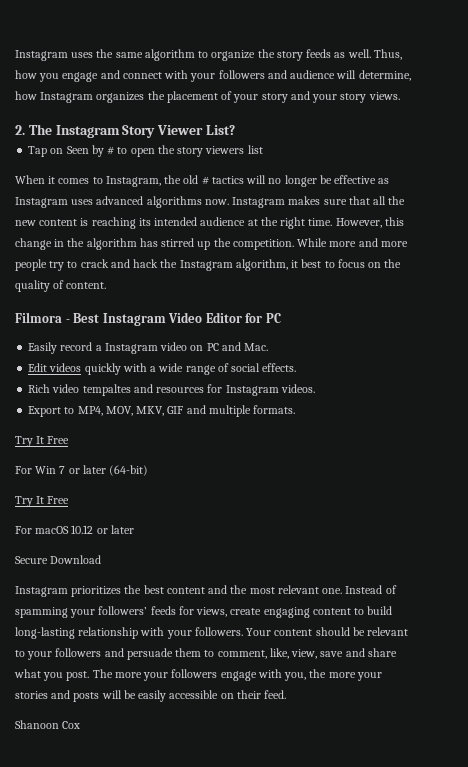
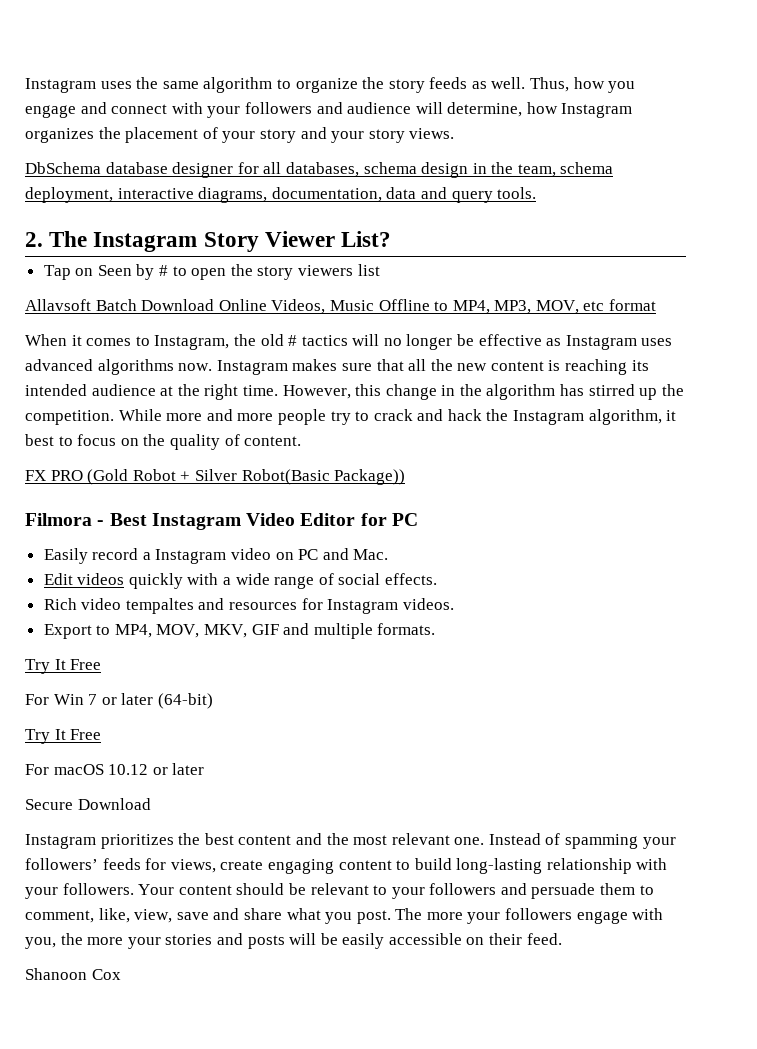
+ DbSchema database designer for all databases, schema design in the team, schema deployment, interactive diagrams, documentation, data and query tools.
+ Allavsoft Batch Download Online Videos, Music Offline to MP4, MP3, MOV, etc format
+ FX PRO (Gold Robot + Silver Robot(Basic Package))

